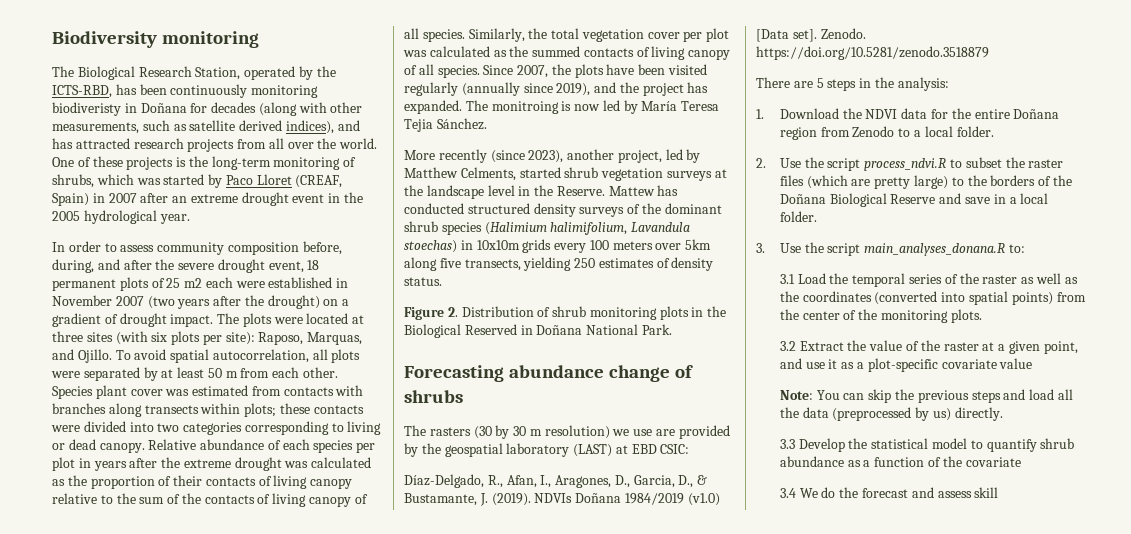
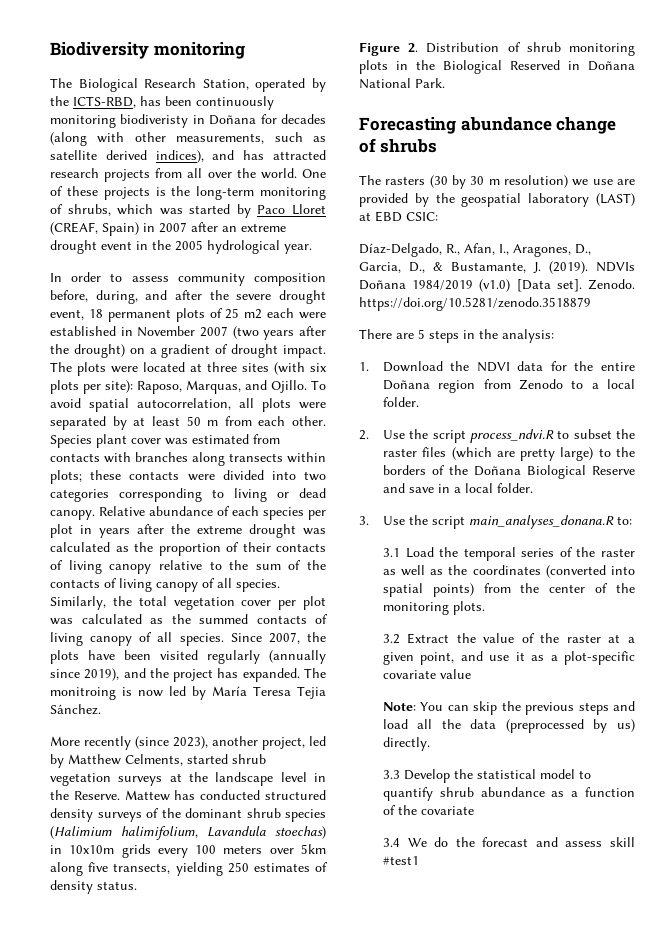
- 3.4 We do the forecast and assess skill
+ 3.4 We do the forecast and assess skill #test1

